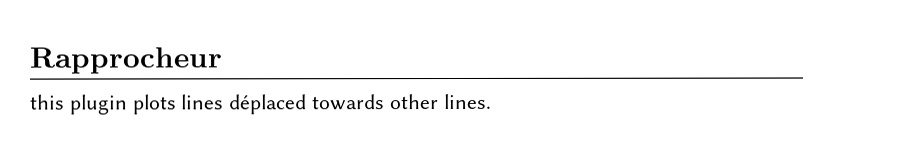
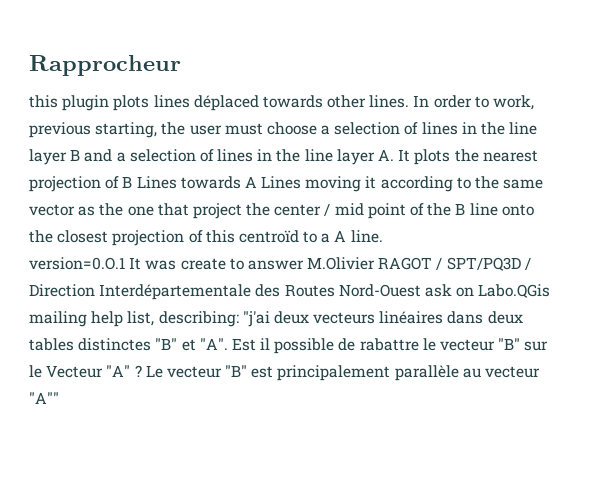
+ In order to work, previous starting, the user must choose a selection of lines in the line layer B and a selection of lines in the line layer A. It plots the nearest projection of B Lines towards A Lines moving it according to the same vector as the one that project the center / mid point of the B line onto the closest projection of this centroïd to a A line.
+ version=0.O.1 It was create to answer M.Olivier RAGOT / SPT/PQ3D / Direction Interdépartementale des Routes Nord-Ouest ask on Labo.QGis mailing help list, describing: "j'ai deux vecteurs linéaires dans deux tables distinctes "B" et "A". Est il possible de rabattre le vecteur "B" sur le Vecteur "A" ? Le vecteur "B" est principalement parallèle au vecteur "A""

